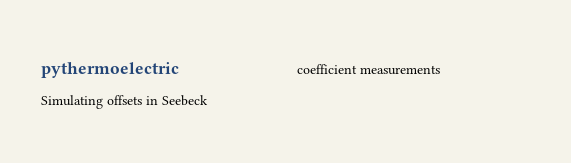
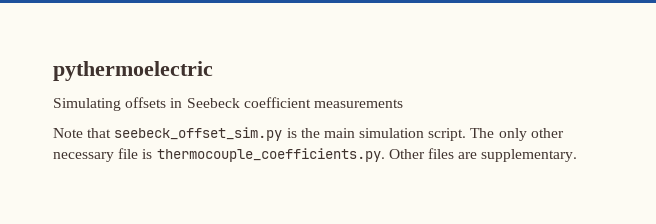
+ Note that seebeck_offset_sim.py is the main simulation script. The only other necessary file is thermocouple_coefficients.py. Other files are supplementary.

